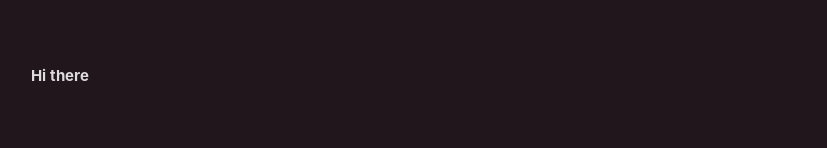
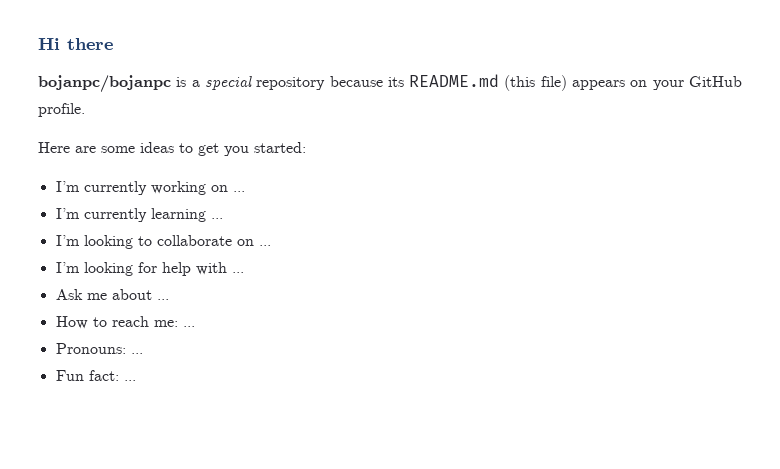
+ bojanpc/bojanpc is a special repository because its README.md (this file) appears on your GitHub profile.
+ Here are some ideas to get you started:
+ I’m currently working on ...
+ I’m currently learning ...
+ I’m looking to collaborate on ...
+ I’m looking for help with ...
+ Ask me about ...
+ How to reach me: ...
+ Pronouns: ...
+ Fun fact: ...

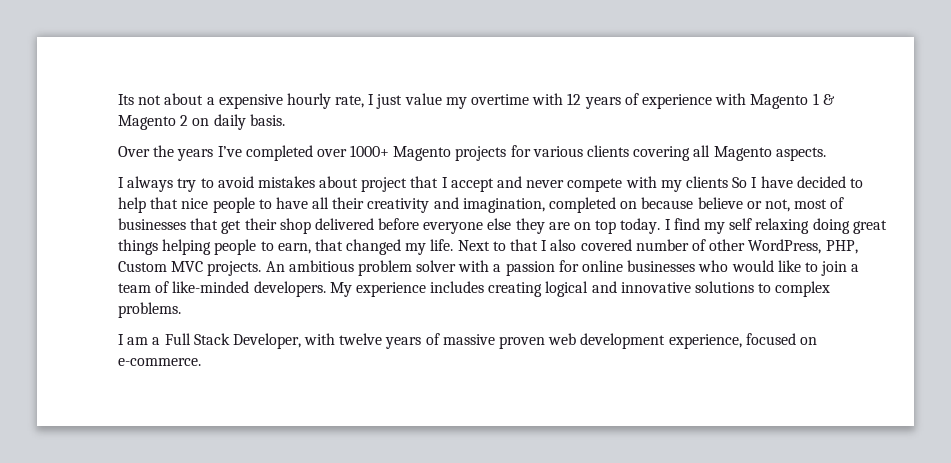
- Hi there
- bojanpc/bojanpc is a special repository because its README.md (this file) appears on your GitHub profile.
- Here are some ideas to get you started:
- I’m currently working on ...
- I’m currently learning ...
- I’m looking to collaborate on ...
- I’m looking for help with ...
- Ask me about ...
- How to reach me: ...
- Pronouns: ...
- Fun fact: ...
+ Its not about a expensive hourly rate, I just value my overtime with 12 years of experience with Magento 1 & Magento 2 on daily basis.
+ Over the years I’ve completed over 1000+ Magento projects for various clients covering all Magento aspects.
+ I always try to avoid mistakes about project that I accept and never compete with my clients So I have decided to help that nice people to have all their creativity and imagination, completed on because believe or not, most of businesses that get their shop delivered before everyone else they are on top today. I find my self relaxing doing great things helping people to earn, that changed my life. Next to that I also covered number of other WordPress, PHP, Custom MVC projects. An ambitious problem solver with a passion for online businesses who would like to join a team of like-minded developers. My experience includes creating logical and innovative solutions to complex problems.
+ I am a Full Stack Developer, with twelve years of massive proven web development experience, focused on e-commerce.

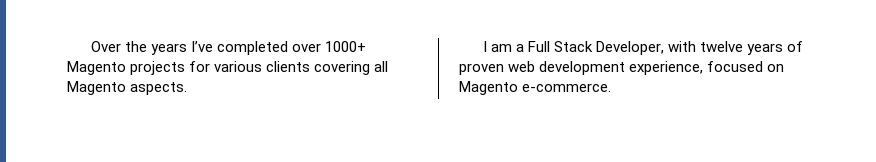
- Its not about a expensive hourly rate, I just value my overtime with 12 years of experience with Magento 1 & Magento 2 on daily basis.
- I always try to avoid mistakes about project that I accept and never compete with my clients So I have decided to help that nice people to have all their creativity and imagination, completed on because believe or not, most of businesses that get their shop delivered before everyone else they are on top today. I find my self relaxing doing great things helping people to earn, that changed my life. Next to that I also covered number of other WordPress, PHP, Custom MVC projects. An ambitious problem solver with a passion for online businesses who would like to join a team of like-minded developers. My experience includes creating logical and innovative solutions to complex problems.
- I am a Full Stack Developer, with twelve years of massive proven web development experience, focused on e-commerce.
+ I am a Full Stack Developer, with twelve years of proven web development experience, focused on Magento e-commerce.

